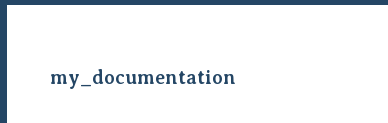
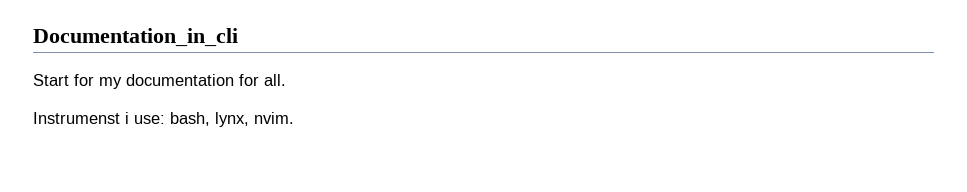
- my_documentation
+ Documentation_in_cli
+ Start for my documentation for all.
+ Instrumenst i use: bash, lynx, nvim.

